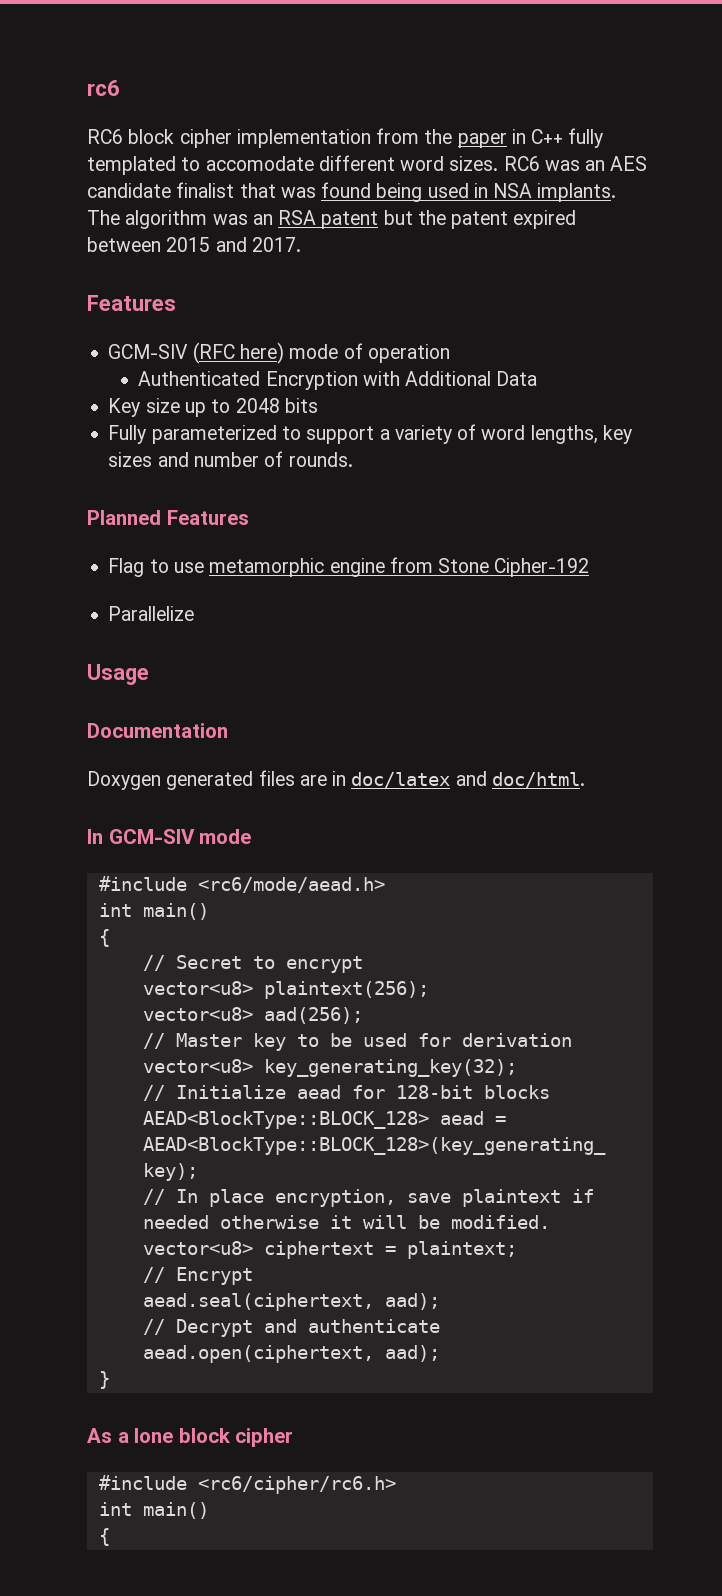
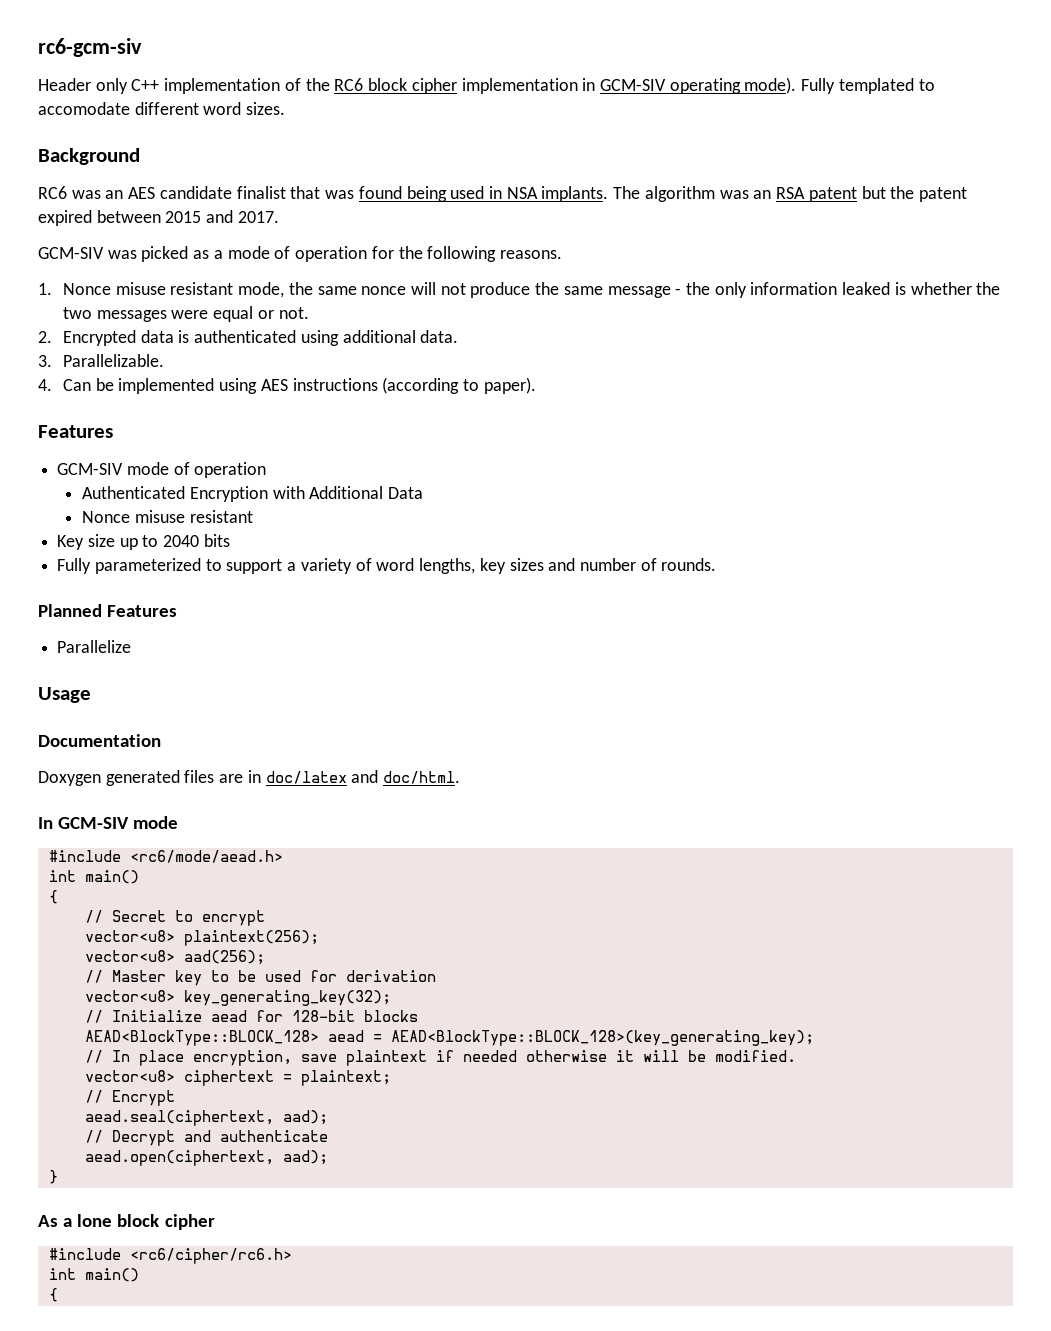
- rc6
- RC6 block cipher implementation from the paper in C++ fully templated to accomodate different word sizes. RC6 was an AES candidate finalist that was found being used in NSA implants.
+ rc6-gcm-siv
+ Header only C++ implementation of the RC6 block cipher implementation in GCM-SIV operating mode). Fully templated to accomodate different word sizes.
+ Background
+ RC6 was an AES candidate finalist that was found being used in NSA implants.
+ GCM-SIV was picked as a mode of operation for the following reasons.
+ 1. Nonce misuse resistant mode, the same nonce will not produce the same message - the only information leaked is whether the two messages were equal or not.
+ 2. Encrypted data is authenticated using additional data.
+ 3. Parallelizable.
+ 4. Can be implemented using AES instructions (according to paper).
- GCM-SIV (RFC here) mode of operation
+ GCM-SIV mode of operation
  Authenticated Encryption with Additional Data
+ Nonce misuse resistant
- Key size up to 2048 bits
+ Key size up to 2040 bits
- Flag to use metamorphic engine from Stone Cipher-192

